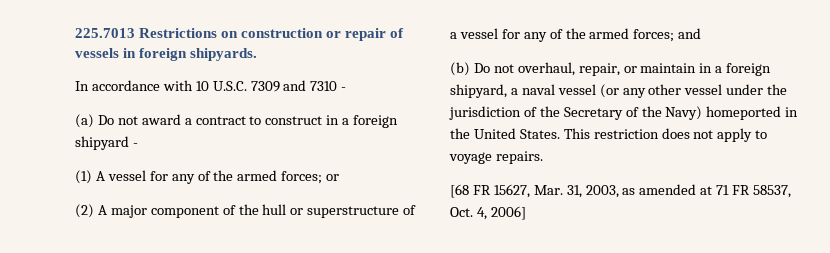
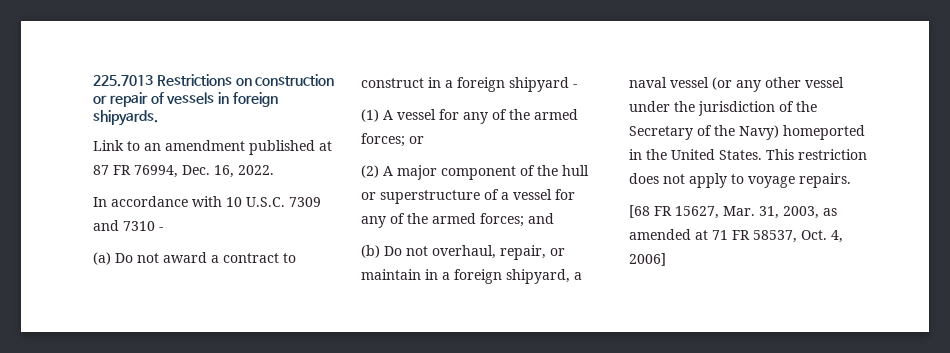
+ Link to an amendment published at 87 FR 76994, Dec. 16, 2022.

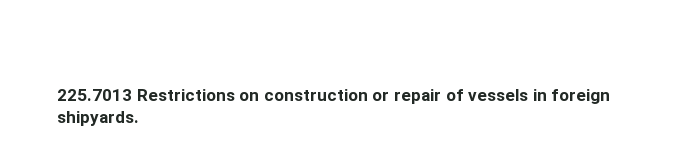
- Link to an amendment published at 87 FR 76994, Dec. 16, 2022.
- In accordance with 10 U.S.C. 7309 and 7310 -
- (a) Do not award a contract to construct in a foreign shipyard -
- (1) A vessel for any of the armed forces; or
- (2) A major component of the hull or superstructure of a vessel for any of the armed forces; and
- (b) Do not overhaul, repair, or maintain in a foreign shipyard, a naval vessel (or any other vessel under the jurisdiction of the Secretary of the Navy) homeported in the United States. This restriction does not apply to voyage repairs.
- [68 FR 15627, Mar. 31, 2003, as amended at 71 FR 58537, Oct. 4, 2006]

